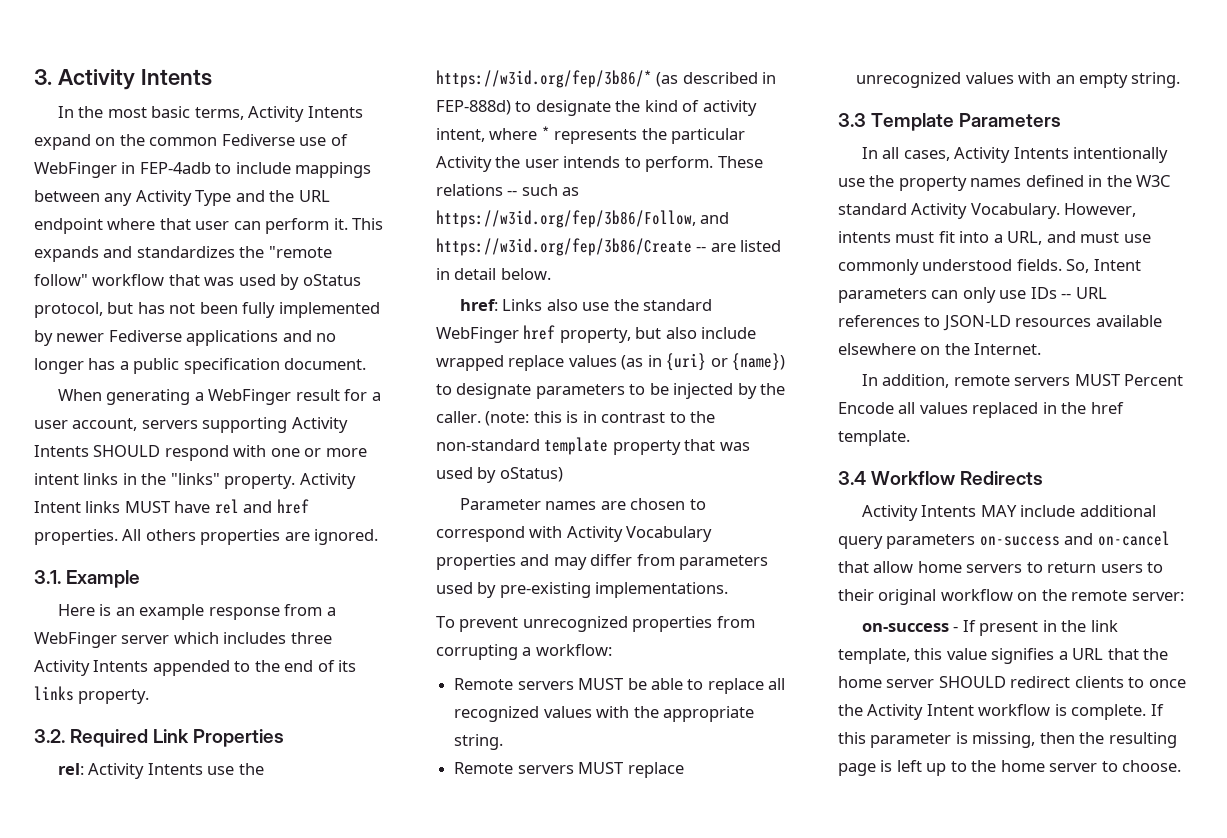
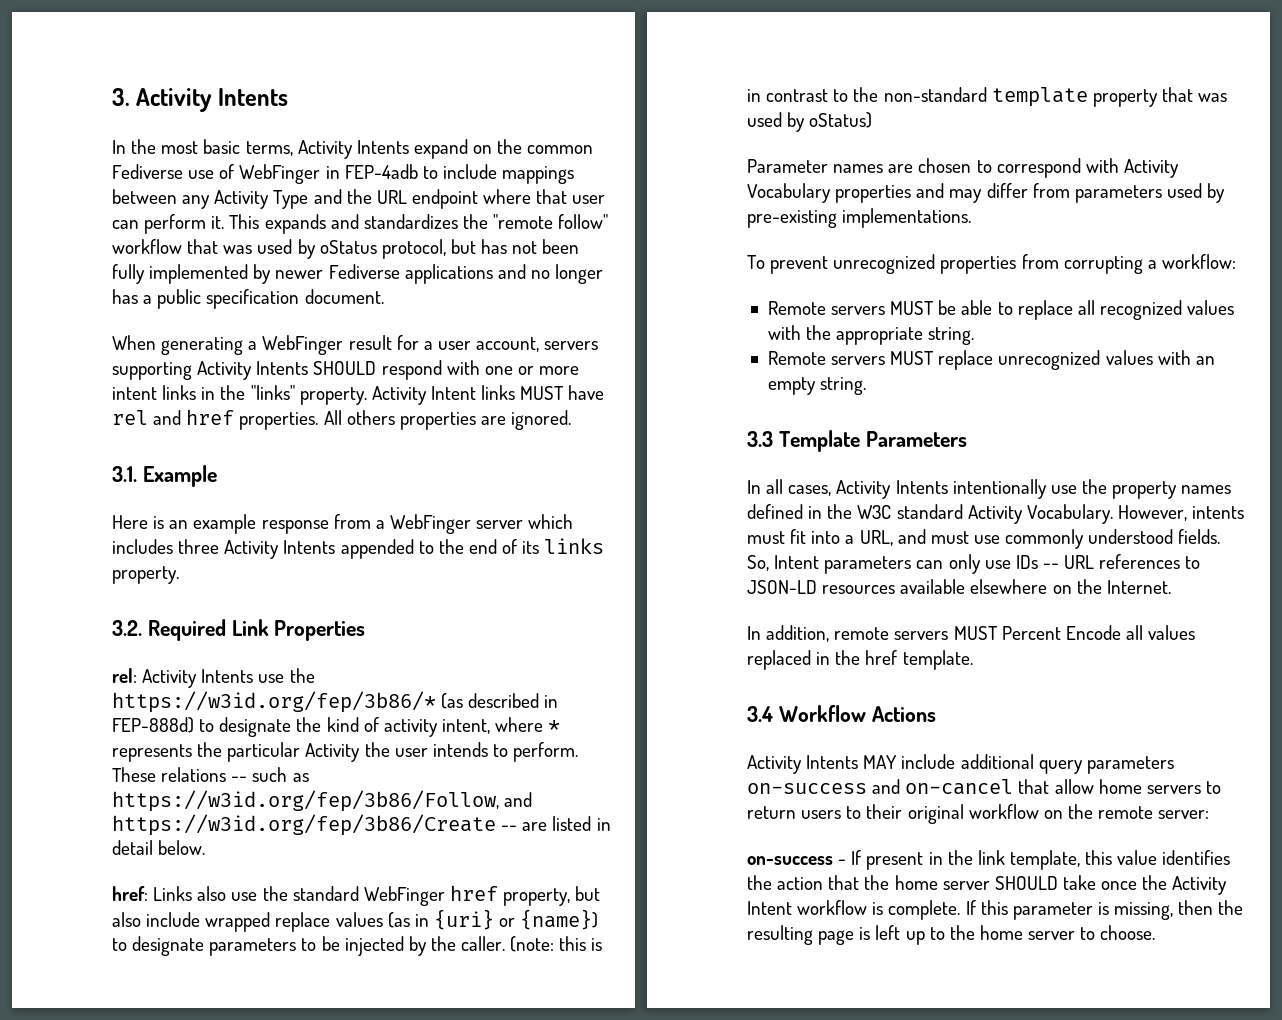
- 3.4 Workflow Redirects
+ 3.4 Workflow Actions
- on-success - If present in the link template, this value signifies a URL that the home server SHOULD redirect clients to once the Activity Intent workflow is complete.
+ on-success - If present in the link template, this value identifies the action that the home server SHOULD take once the Activity Intent workflow is complete.

